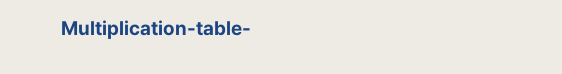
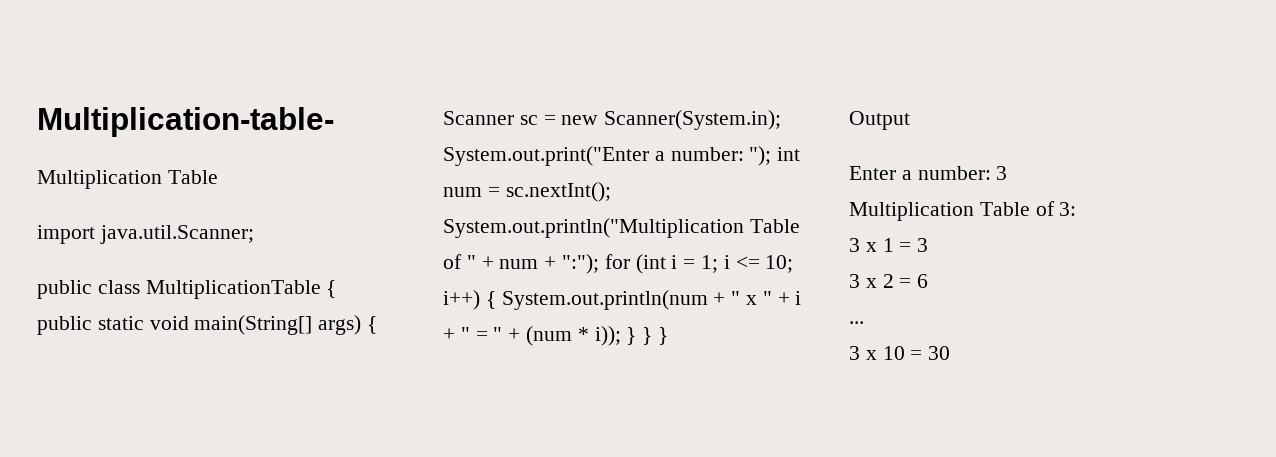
  Multiplication-table-
+ Multiplication Table
+ import java.util.Scanner;
+ public class MultiplicationTable { public static void main(String[] args) { Scanner sc = new Scanner(System.in); System.out.print("Enter a number: "); int num = sc.nextInt(); System.out.println("Multiplication Table of " + num + ":"); for (int i = 1; i <= 10; i++) { System.out.println(num + " x " + i + " = " + (num * i)); } } }
+ Output
+ Enter a number: 3
+ Multiplication Table of 3:
+ 3 x 1 = 3
+ 3 x 2 = 6
+ ...
+ 3 x 10 = 30

